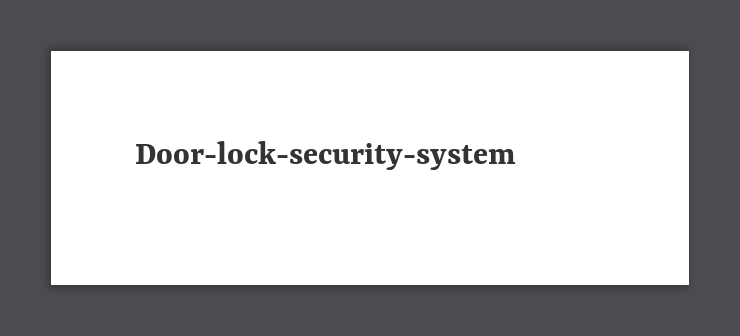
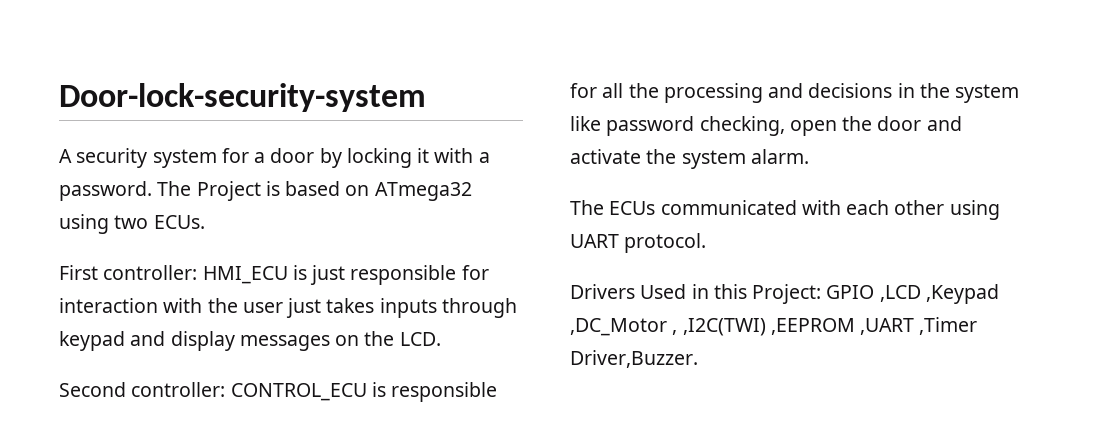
+ A security system for a door by locking it with a password. The Project is based on ATmega32 using two ECUs.
+ First controller: HMI_ECU is just responsible for interaction with the user just takes inputs through keypad and display messages on the LCD.
+ Second controller: CONTROL_ECU is responsible for all the processing and decisions in the system like password checking, open the door and activate the system alarm.
+ The ECUs communicated with each other using UART protocol.
+ Drivers Used in this Project: GPIO ,LCD ,Keypad ,DC_Motor , ,I2C(TWI) ,EEPROM ,UART ,Timer Driver,Buzzer.

